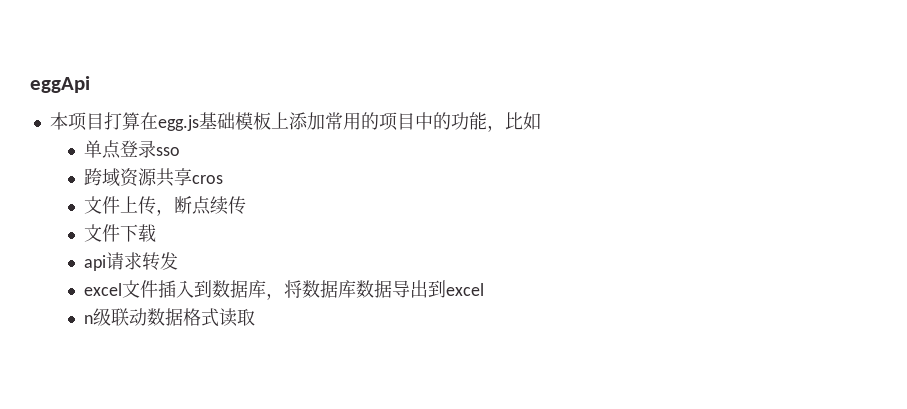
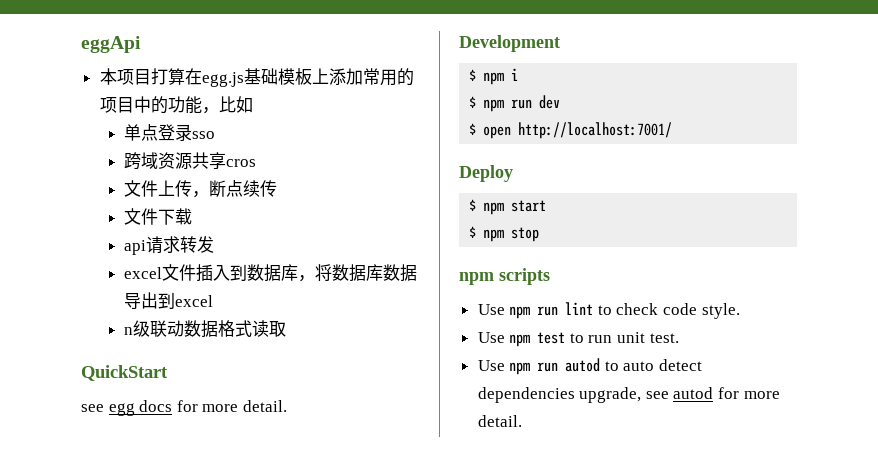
+ QuickStart
+ see egg docs for more detail.
+ Development
+ $ npm i
+ $ npm run dev
+ $ open http://localhost:7001/
+ Deploy
+ $ npm start
+ $ npm stop
+ npm scripts
+ Use npm run lint to check code style.
+ Use npm test to run unit test.
+ Use npm run autod to auto detect dependencies upgrade, see autod for more detail.

